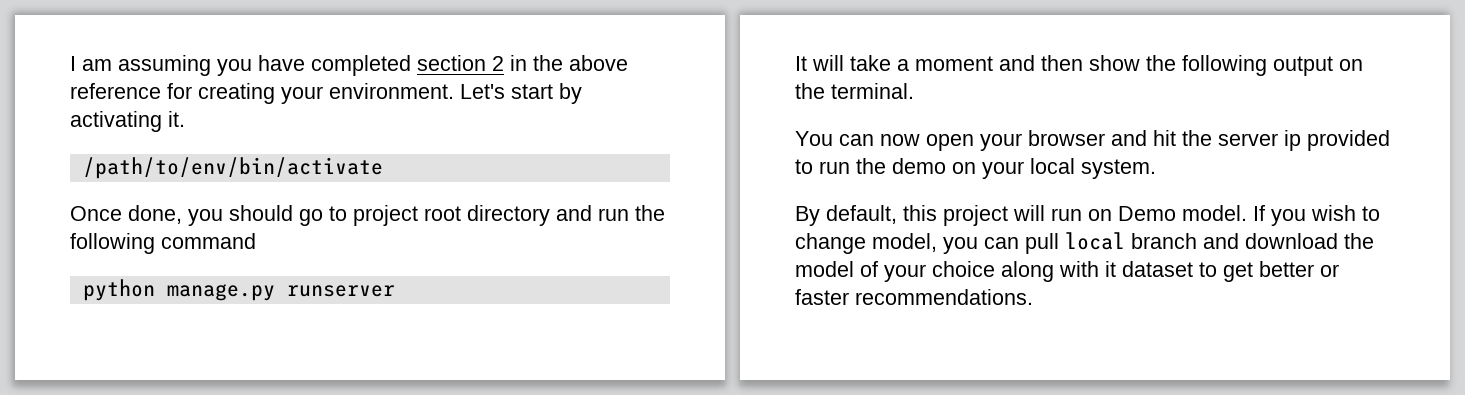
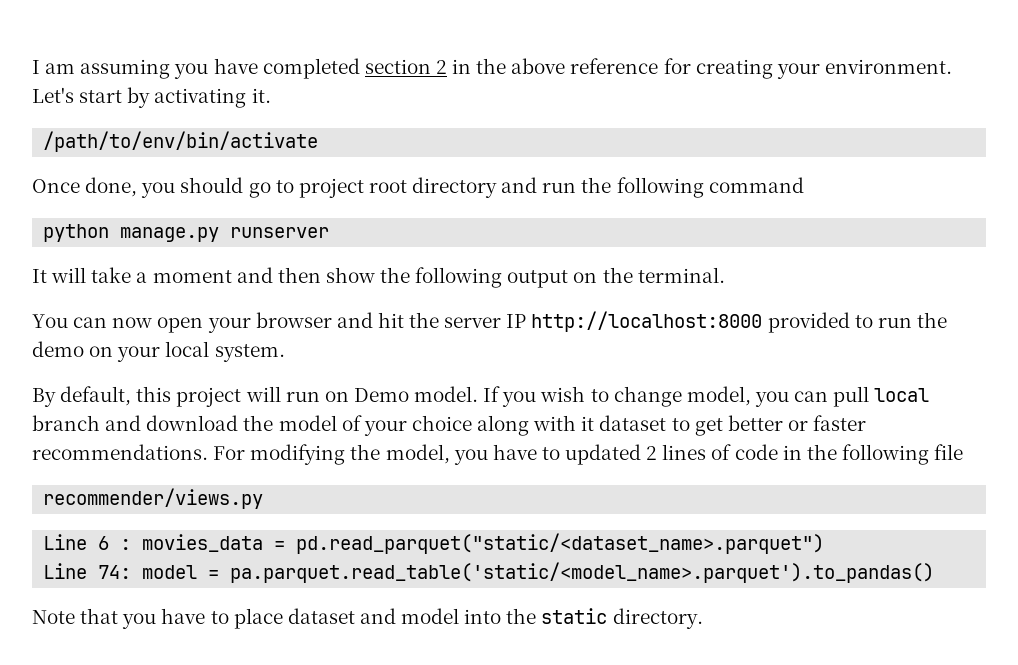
- You can now open your browser and hit the server ip provided to run the demo on your local system.
+ You can now open your browser and hit the server IP http://localhost:8000 provided to run the demo on your local system.
+ For modifying the model, you have to updated 2 lines of code in the following file
+ recommender/views.py
+ Line 6 : movies_data = pd.read_parquet("static/<dataset_name>.parquet")
+ Line 74: model = pa.parquet.read_table('static/<model_name>.parquet').to_pandas()
+ Note that you have to place dataset and model into the static directory.

